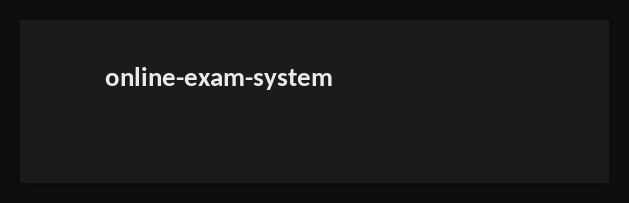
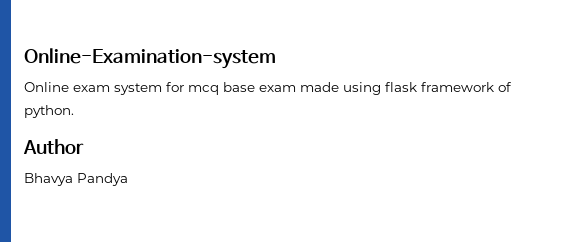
- online-exam-system
+ Online-Examination-system
+ Online exam system for mcq base exam made using flask framework of python.
+ Author
+ Bhavya Pandya

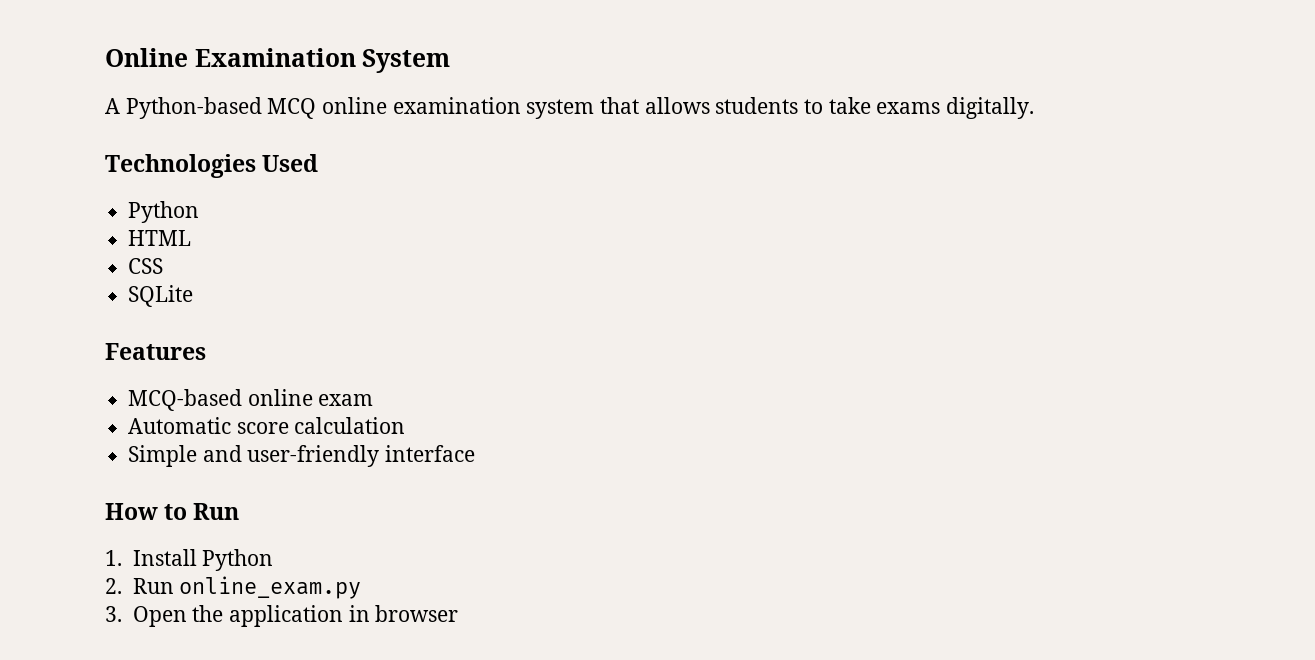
- Online-Examination-system
- Online exam system for mcq base exam made using flask framework of python.
- Author
- Bhavya Pandya
+ Online Examination System
+ A Python-based MCQ online examination system that allows students to take exams digitally.
+ Technologies Used
+ Python
+ HTML
+ CSS
+ SQLite
+ Features
+ MCQ-based online exam
+ Automatic score calculation
+ Simple and user-friendly interface
+ How to Run
+ 1. Install Python
+ 2. Run online_exam.py
+ 3. Open the application in browser

